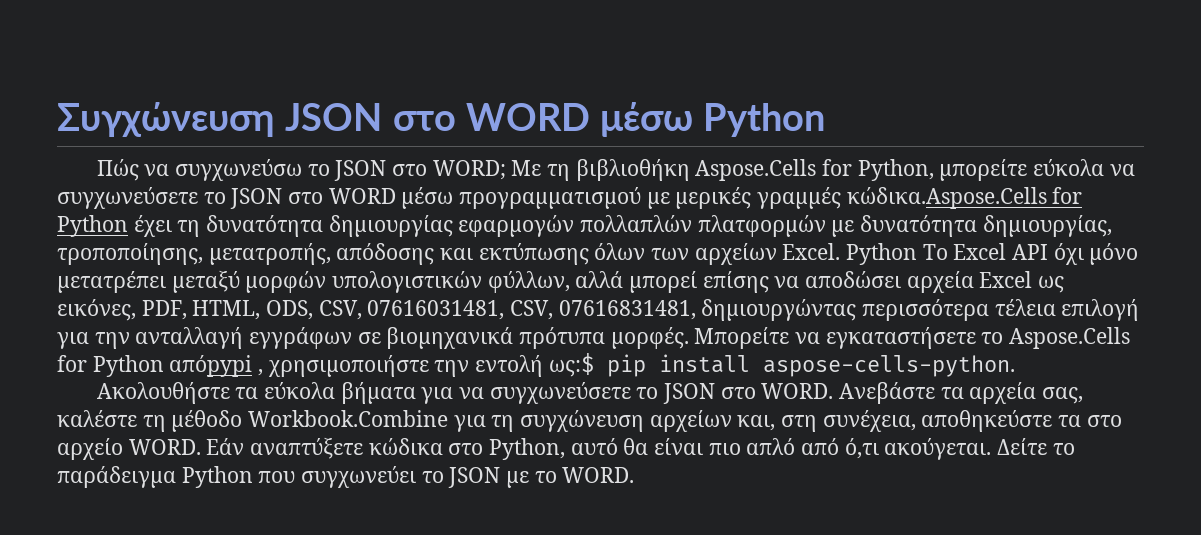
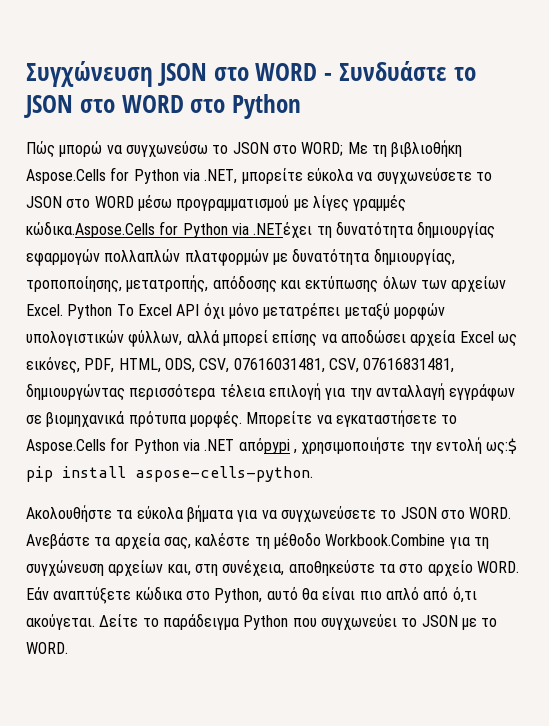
- Συγχώνευση JSON στο WORD μέσω Python
+ Συγχώνευση JSON στο WORD - Συνδυάστε το JSON στο WORD στο Python
- Πώς να συγχωνεύσω το JSON στο WORD; Με τη βιβλιοθήκη Aspose.Cells for Python, μπορείτε εύκολα να συγχωνεύσετε το JSON στο WORD μέσω προγραμματισμού με μερικές γραμμές κώδικα.Aspose.Cells for Python έχει τη δυνατότητα δημιουργίας εφαρμογών πολλαπλών πλατφορμών με δυνατότητα δημιουργίας, τροποποίησης, μετατροπής, απόδοσης και εκτύπωσης όλων των αρχείων Excel.
+ Πώς μπορώ να συγχωνεύσω το JSON στο WORD; Με τη βιβλιοθήκη Aspose.Cells for Python via .NET, μπορείτε εύκολα να συγχωνεύσετε το JSON στο WORD μέσω προγραμματισμού με λίγες γραμμές κώδικα.Aspose.Cells for Python via .NETέχει τη δυνατότητα δημιουργίας εφαρμογών πολλαπλών πλατφορμών με δυνατότητα δημιουργίας, τροποποίησης, μετατροπής, απόδοσης και εκτύπωσης όλων των αρχείων Excel.
- Μπορείτε να εγκαταστήσετε το Aspose.Cells for Python απόpypi , χρησιμοποιήστε την εντολή ως:$ pip install aspose-cells-python.
+ Μπορείτε να εγκαταστήσετε το Aspose.Cells for Python via .NET απόpypi , χρησιμοποιήστε την εντολή ως:$ pip install aspose-cells-python.

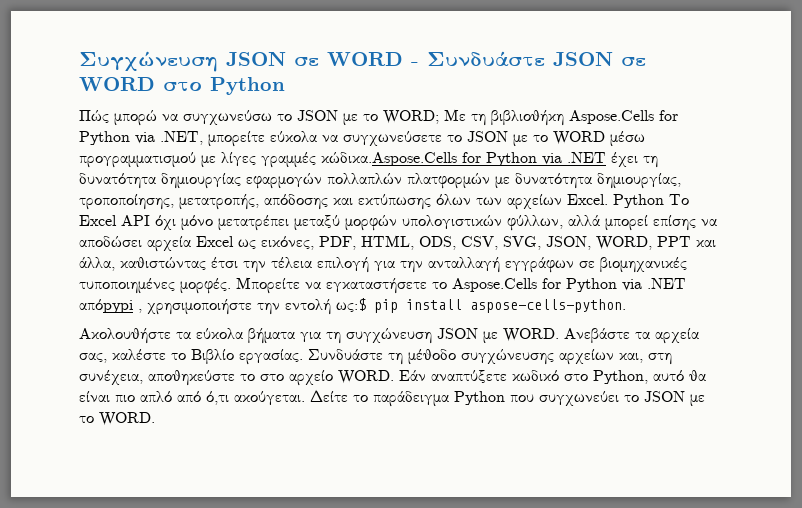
- Συγχώνευση JSON στο WORD - Συνδυάστε το JSON στο WORD στο Python
+ Συγχώνευση JSON σε WORD - Συνδυάστε JSON σε WORD στο Python
- Πώς μπορώ να συγχωνεύσω το JSON στο WORD; Με τη βιβλιοθήκη Aspose.Cells for Python via .NET, μπορείτε εύκολα να συγχωνεύσετε το JSON στο WORD μέσω προγραμματισμού με λίγες γραμμές κώδικα.Aspose.Cells for Python via .NETέχει τη δυνατότητα δημιουργίας εφαρμογών πολλαπλών πλατφορμών με δυνατότητα δημιουργίας, τροποποίησης, μετατροπής, απόδοσης και εκτύπωσης όλων των αρχείων Excel.
+ Πώς μπορώ να συγχωνεύσω το JSON με το WORD; Με τη βιβλιοθήκη Aspose.Cells for Python via .NET, μπορείτε εύκολα να συγχωνεύσετε το JSON με το WORD μέσω προγραμματισμού με λίγες γραμμές κώδικα.Aspose.Cells for Python via .NET έχει τη δυνατότητα δημιουργίας εφαρμογών πολλαπλών πλατφορμών με δυνατότητα δημιουργίας, τροποποίησης, μετατροπής, απόδοσης και εκτύπωσης όλων των αρχείων Excel.
- Python Το Excel API όχι μόνο μετατρέπει μεταξύ μορφών υπολογιστικών φύλλων, αλλά μπορεί επίσης να αποδώσει αρχεία Excel ως εικόνες, PDF, HTML, ODS, CSV, 07616031481, CSV, 07616831481, δημιουργώντας περισσότερα τέλεια επιλογή για την ανταλλαγή εγγράφων σε βιομηχανικά πρότυπα μορφές.
+ Python Το Excel API όχι μόνο μετατρέπει μεταξύ μορφών υπολογιστικών φύλλων, αλλά μπορεί επίσης να αποδώσει αρχεία Excel ως εικόνες, PDF, HTML, ODS, CSV, SVG, JSON, WORD, PPT και άλλα, καθιστώντας έτσι την τέλεια επιλογή για την ανταλλαγή εγγράφων σε βιομηχανικές τυποποιημένες μορφές.
- Ακολουθήστε τα εύκολα βήματα για να συγχωνεύσετε το JSON στο WORD.
+ Ακολουθήστε τα εύκολα βήματα για τη συγχώνευση JSON με WORD.
- Ανεβάστε τα αρχεία σας, καλέστε τη μέθοδο Workbook.Combine για τη συγχώνευση αρχείων και, στη συνέχεια, αποθηκεύστε τα στο αρχείο WORD.
+ Ανεβάστε τα αρχεία σας, καλέστε το Βιβλίο εργασίας. Συνδυάστε τη μέθοδο συγχώνευσης αρχείων και, στη συνέχεια, αποθηκεύστε το στο αρχείο WORD.
- Εάν αναπτύξετε κώδικα στο Python, αυτό θα είναι πιο απλό από ό,τι ακούγεται.
+ Εάν αναπτύξετε κωδικό στο Python, αυτό θα είναι πιο απλό από ό,τι ακούγεται.

